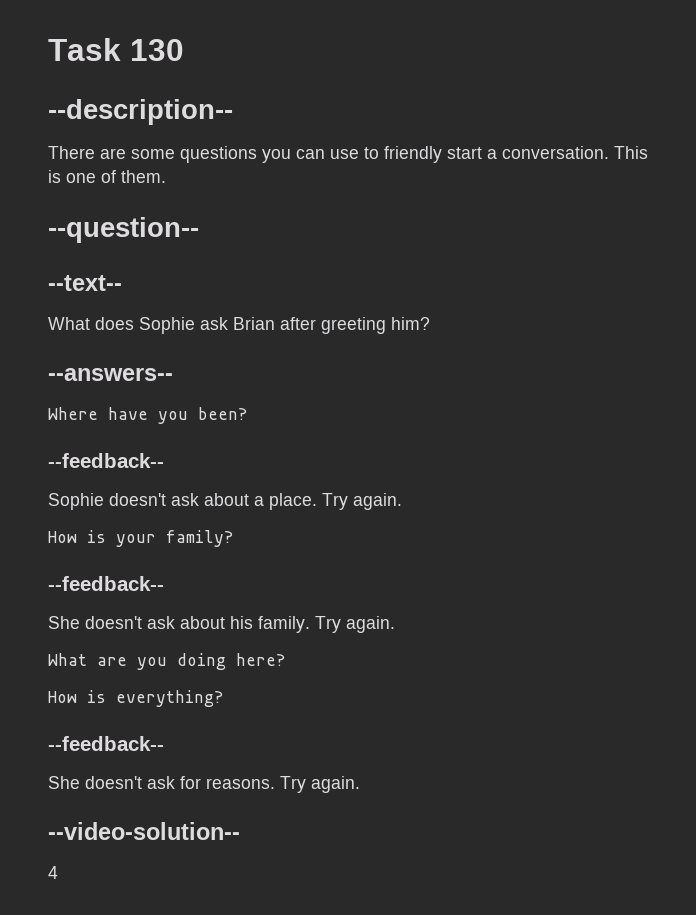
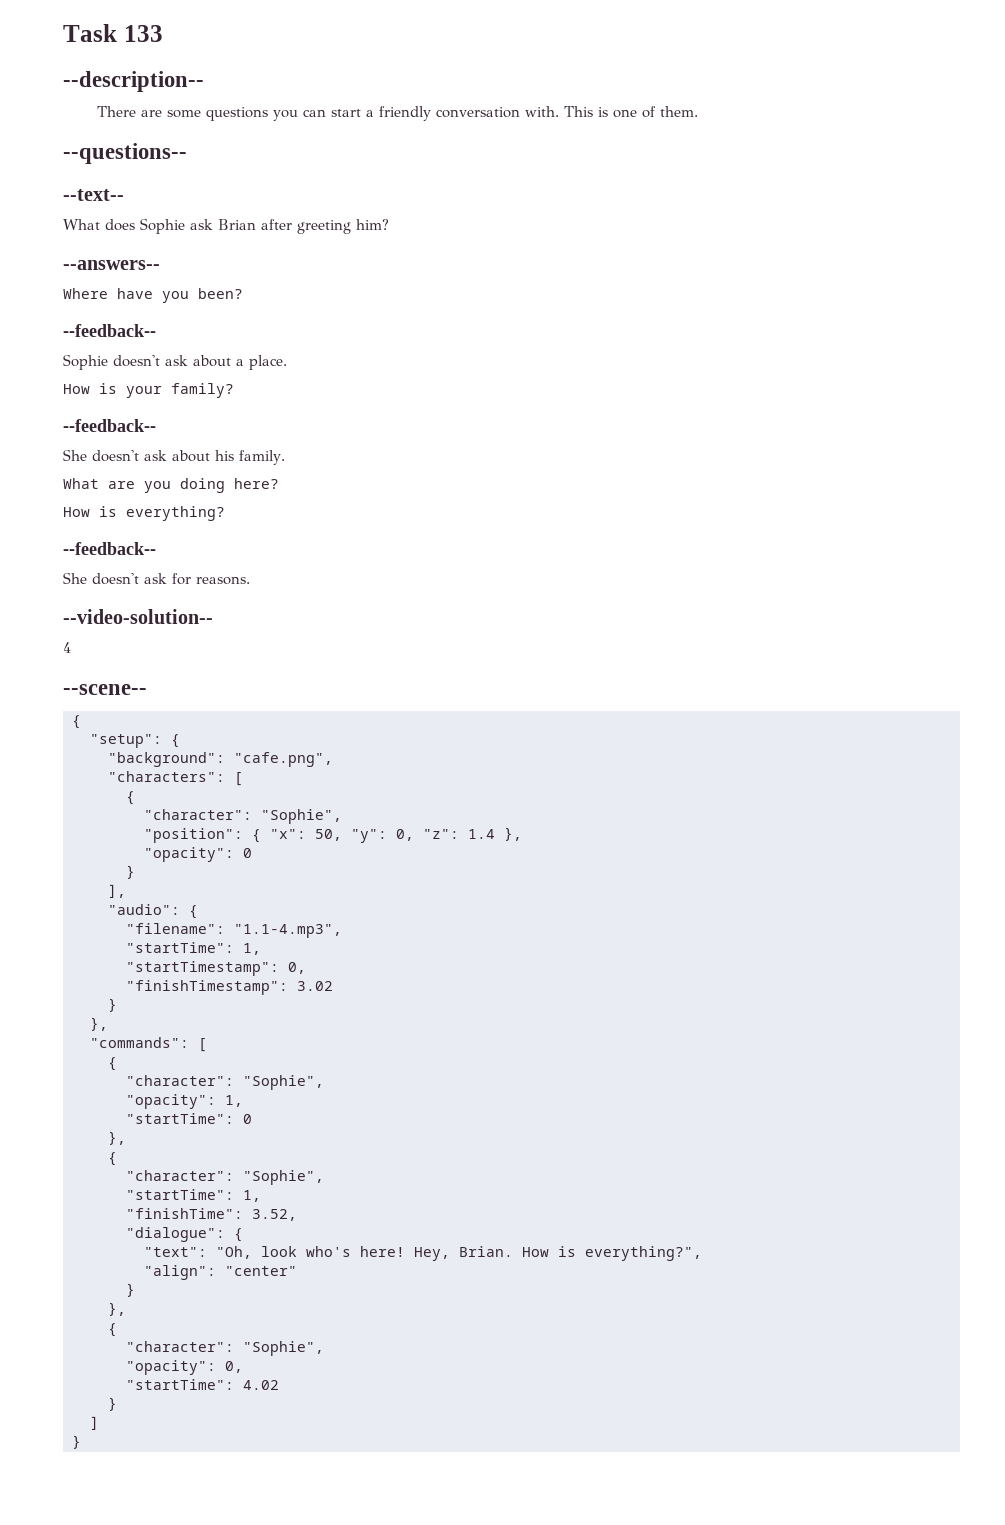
- Task 130
+ Task 133
- There are some questions you can use to friendly start a conversation.
+ There are some questions you can start a friendly conversation with.
- --question--
+ --questions--
- Sophie doesn't ask about a place. Try again.
+ Sophie doesn't ask about a place.
- She doesn't ask about his family. Try again.
+ She doesn't ask about his family.
- She doesn't ask for reasons. Try again.
+ She doesn't ask for reasons.
+ --scene--
+ {
+ "setup": {
+ "background": "cafe.png",
+ "characters": [
+ {
+ "character": "Sophie",
+ "position": { "x": 50, "y": 0, "z": 1.4 },
+ "opacity": 0
+ }
+ ],
+ "audio": {
+ "filename": "1.1-4.mp3",
+ "startTime": 1,
+ "startTimestamp": 0,
+ "finishTimestamp": 3.02
+ }
+ },
+ "commands": [
+ {
+ "character": "Sophie",
+ "opacity": 1,
+ "startTime": 0
+ },
+ {
+ "character": "Sophie",
+ "startTime": 1,
+ "finishTime": 3.52,
+ "dialogue": {
+ "text": "Oh, look who's here! Hey, Brian. How is everything?",
+ "align": "center"
+ }
+ },
+ {
+ "character": "Sophie",
+ "opacity": 0,
+ "startTime": 4.02
+ }
+ ]
+ }

